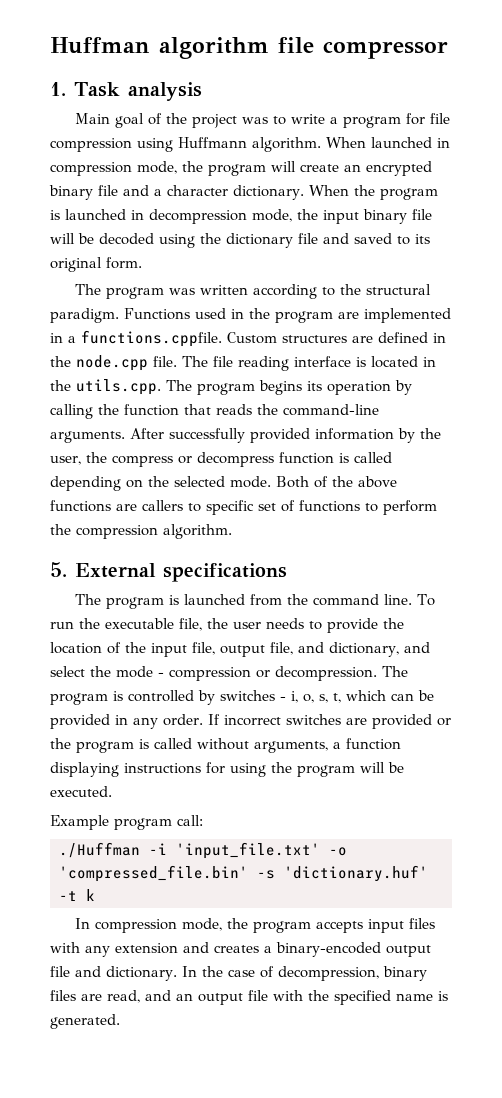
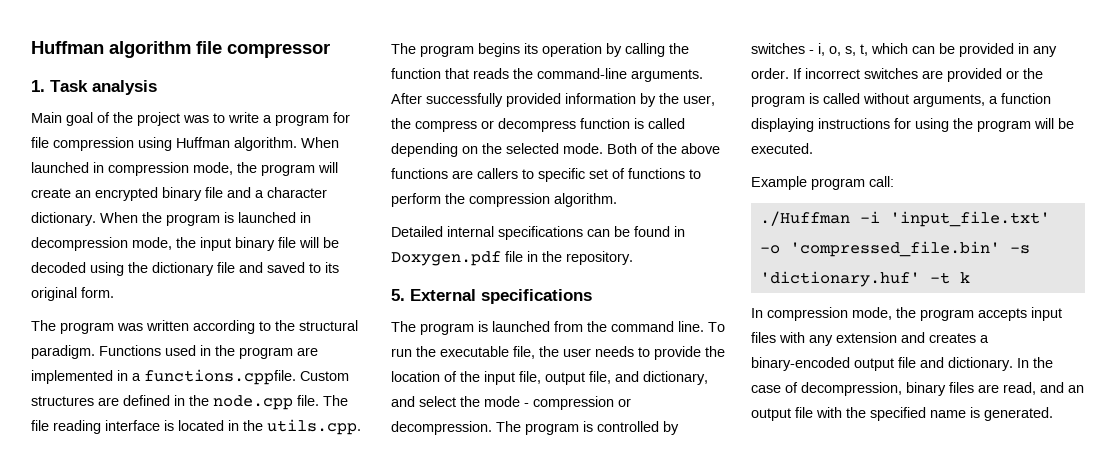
- Main goal of the project was to write a program for file compression using Huffmann algorithm.
+ Main goal of the project was to write a program for file compression using Huffman algorithm.
+ Detailed internal specifications can be found in Doxygen.pdf file in the repository.

